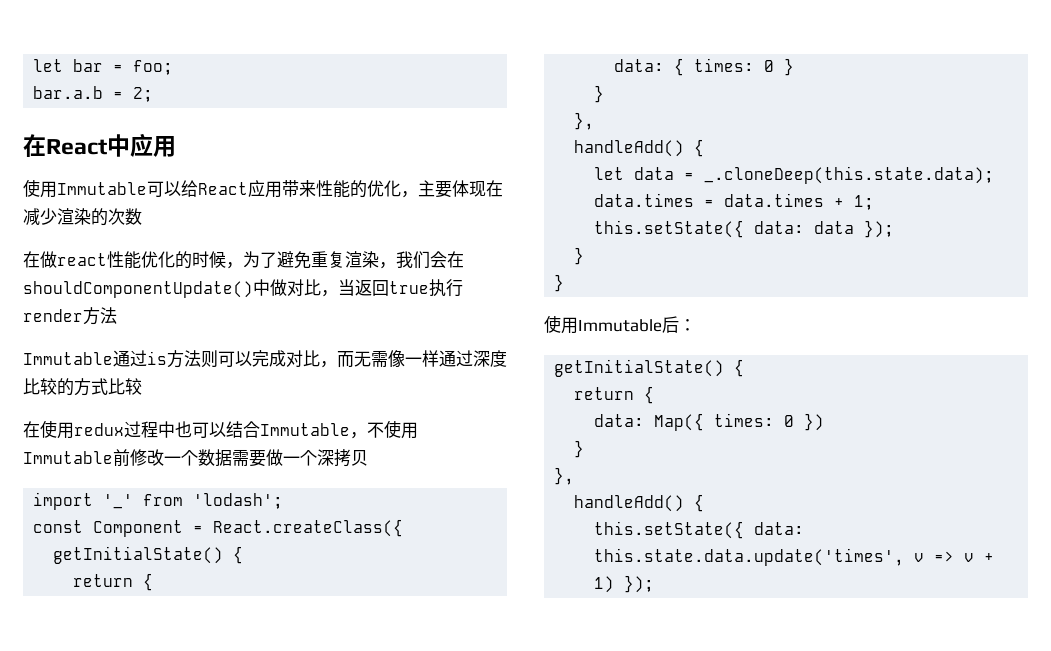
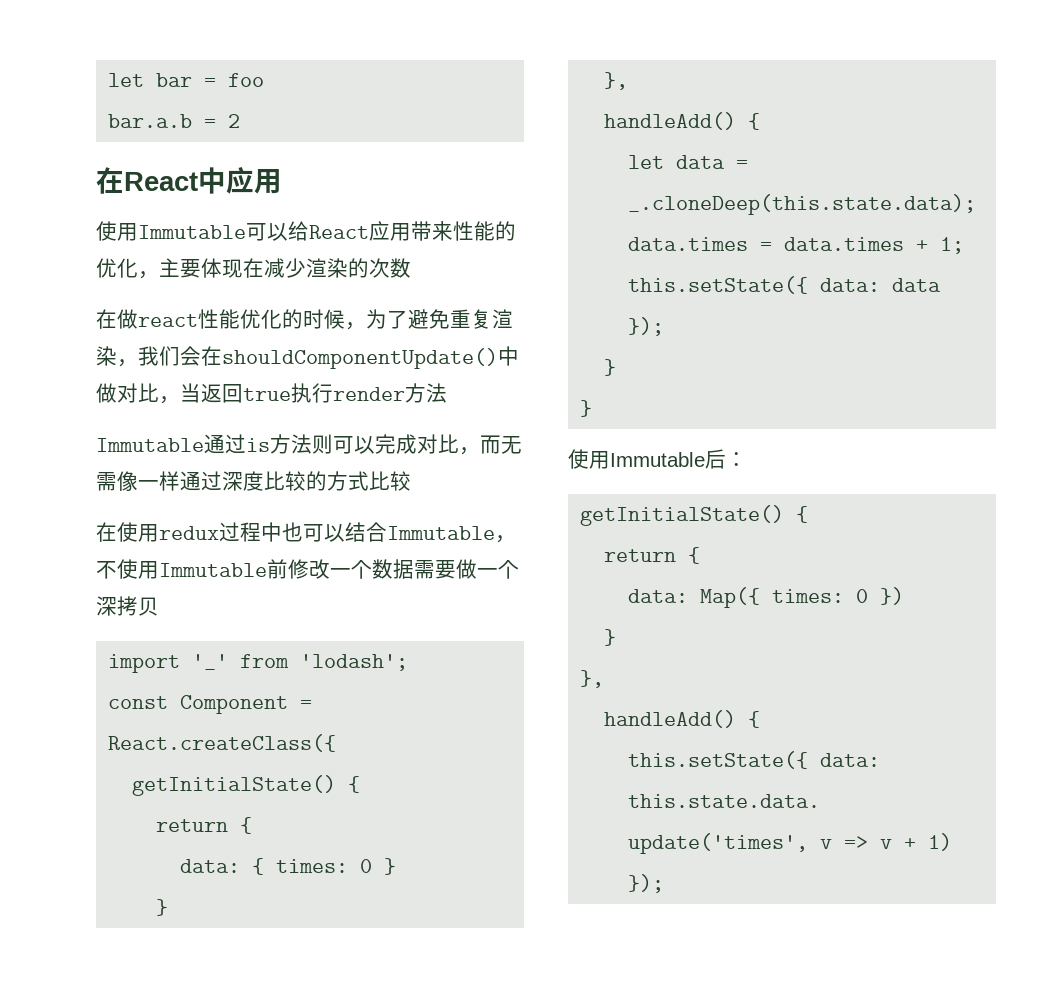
- let bar = foo;
+ let bar = foo
- bar.a.b = 2;
+ bar.a.b = 2

